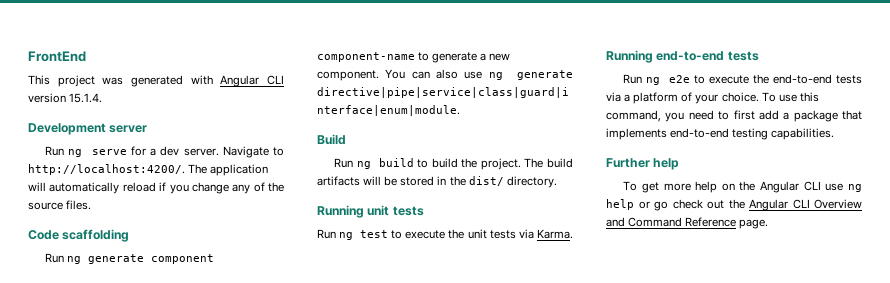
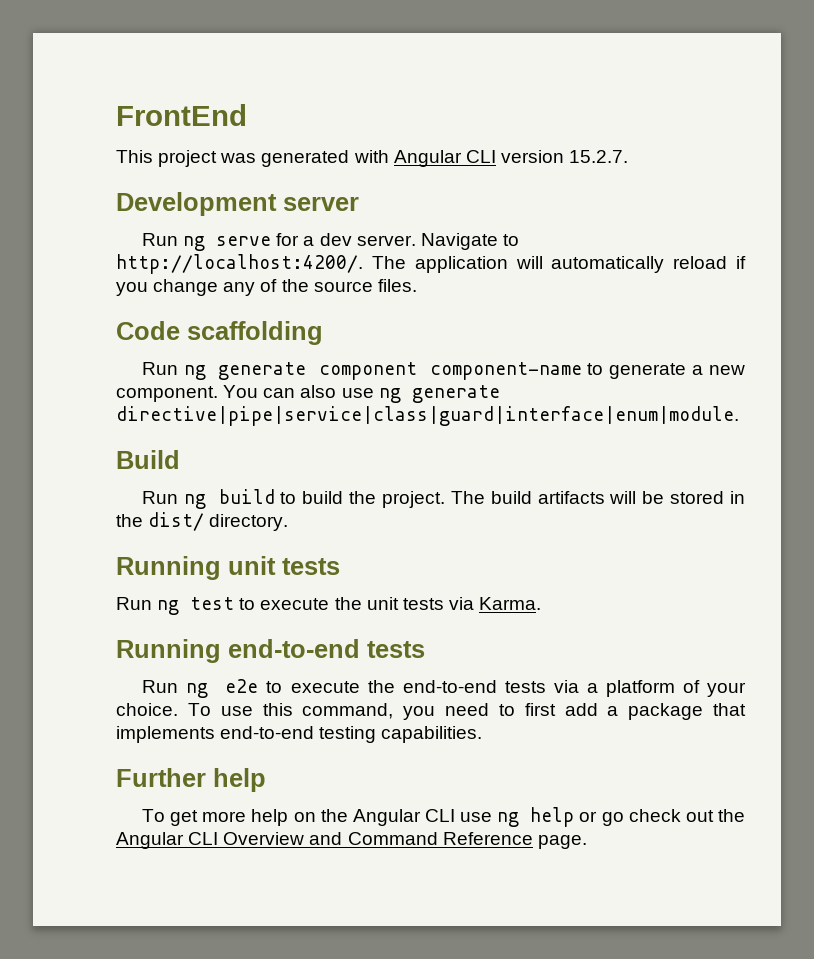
- This project was generated with Angular CLI version 15.1.4.
+ This project was generated with Angular CLI version 15.2.7.

